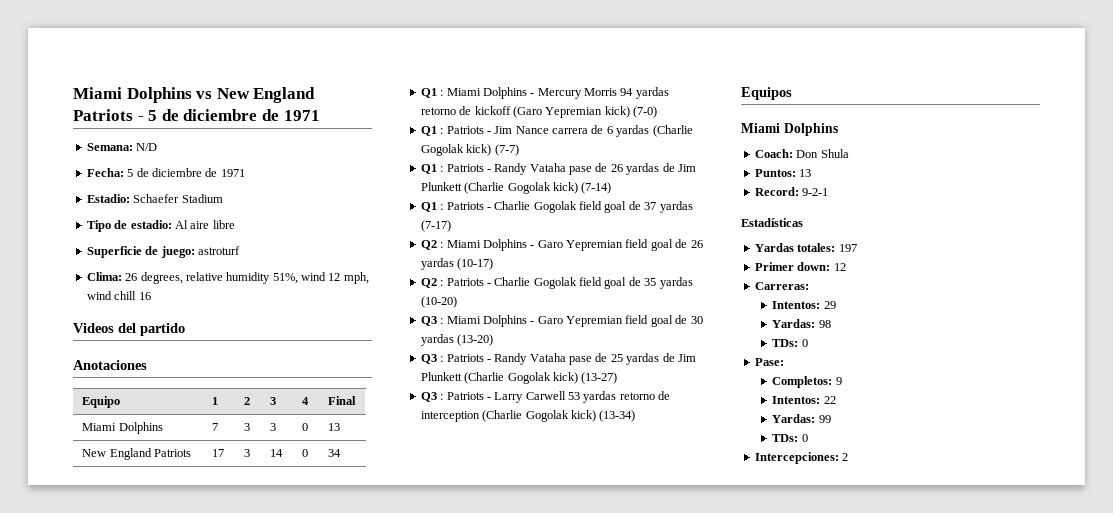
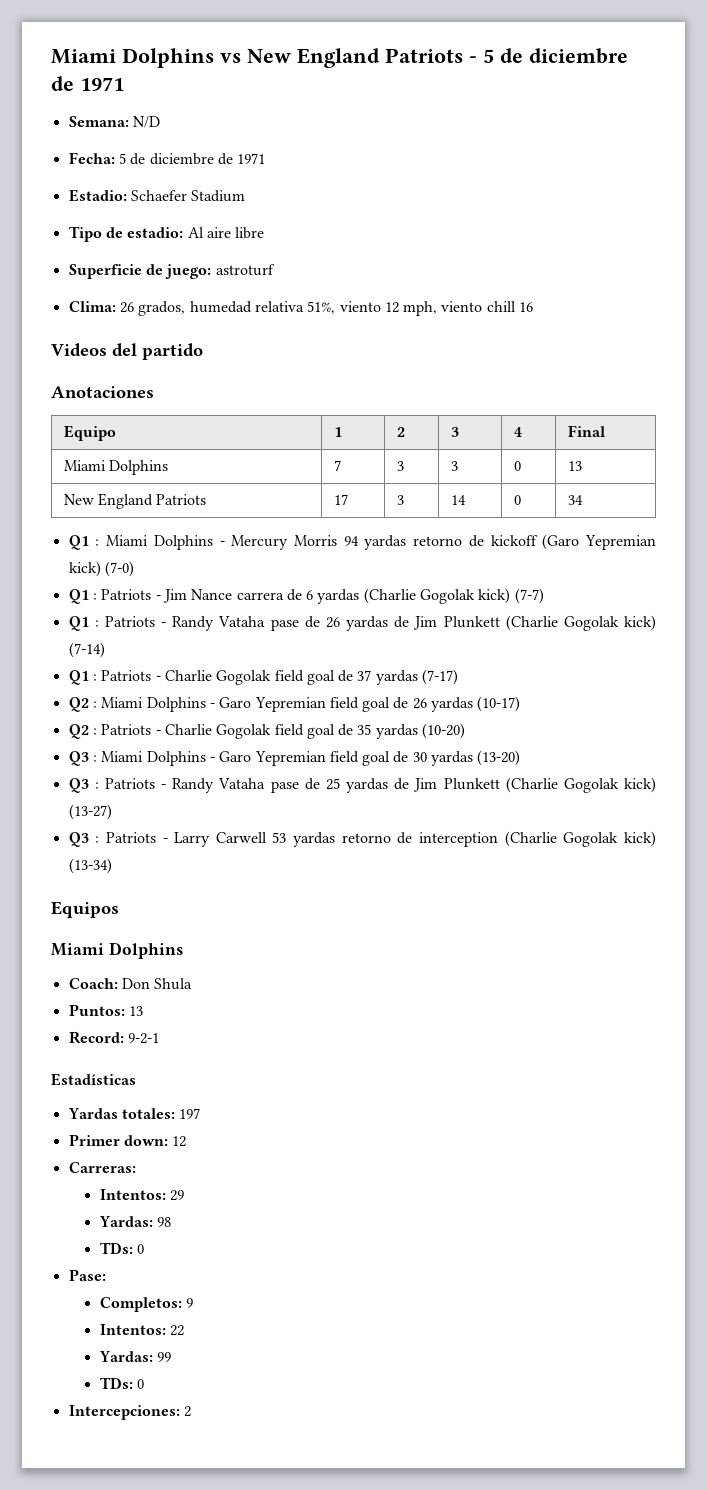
- Clima: 26 degrees, relative humidity 51%, wind 12 mph, wind chill 16
+ Clima: 26 grados, humedad relativa 51%, viento 12 mph, viento chill 16

